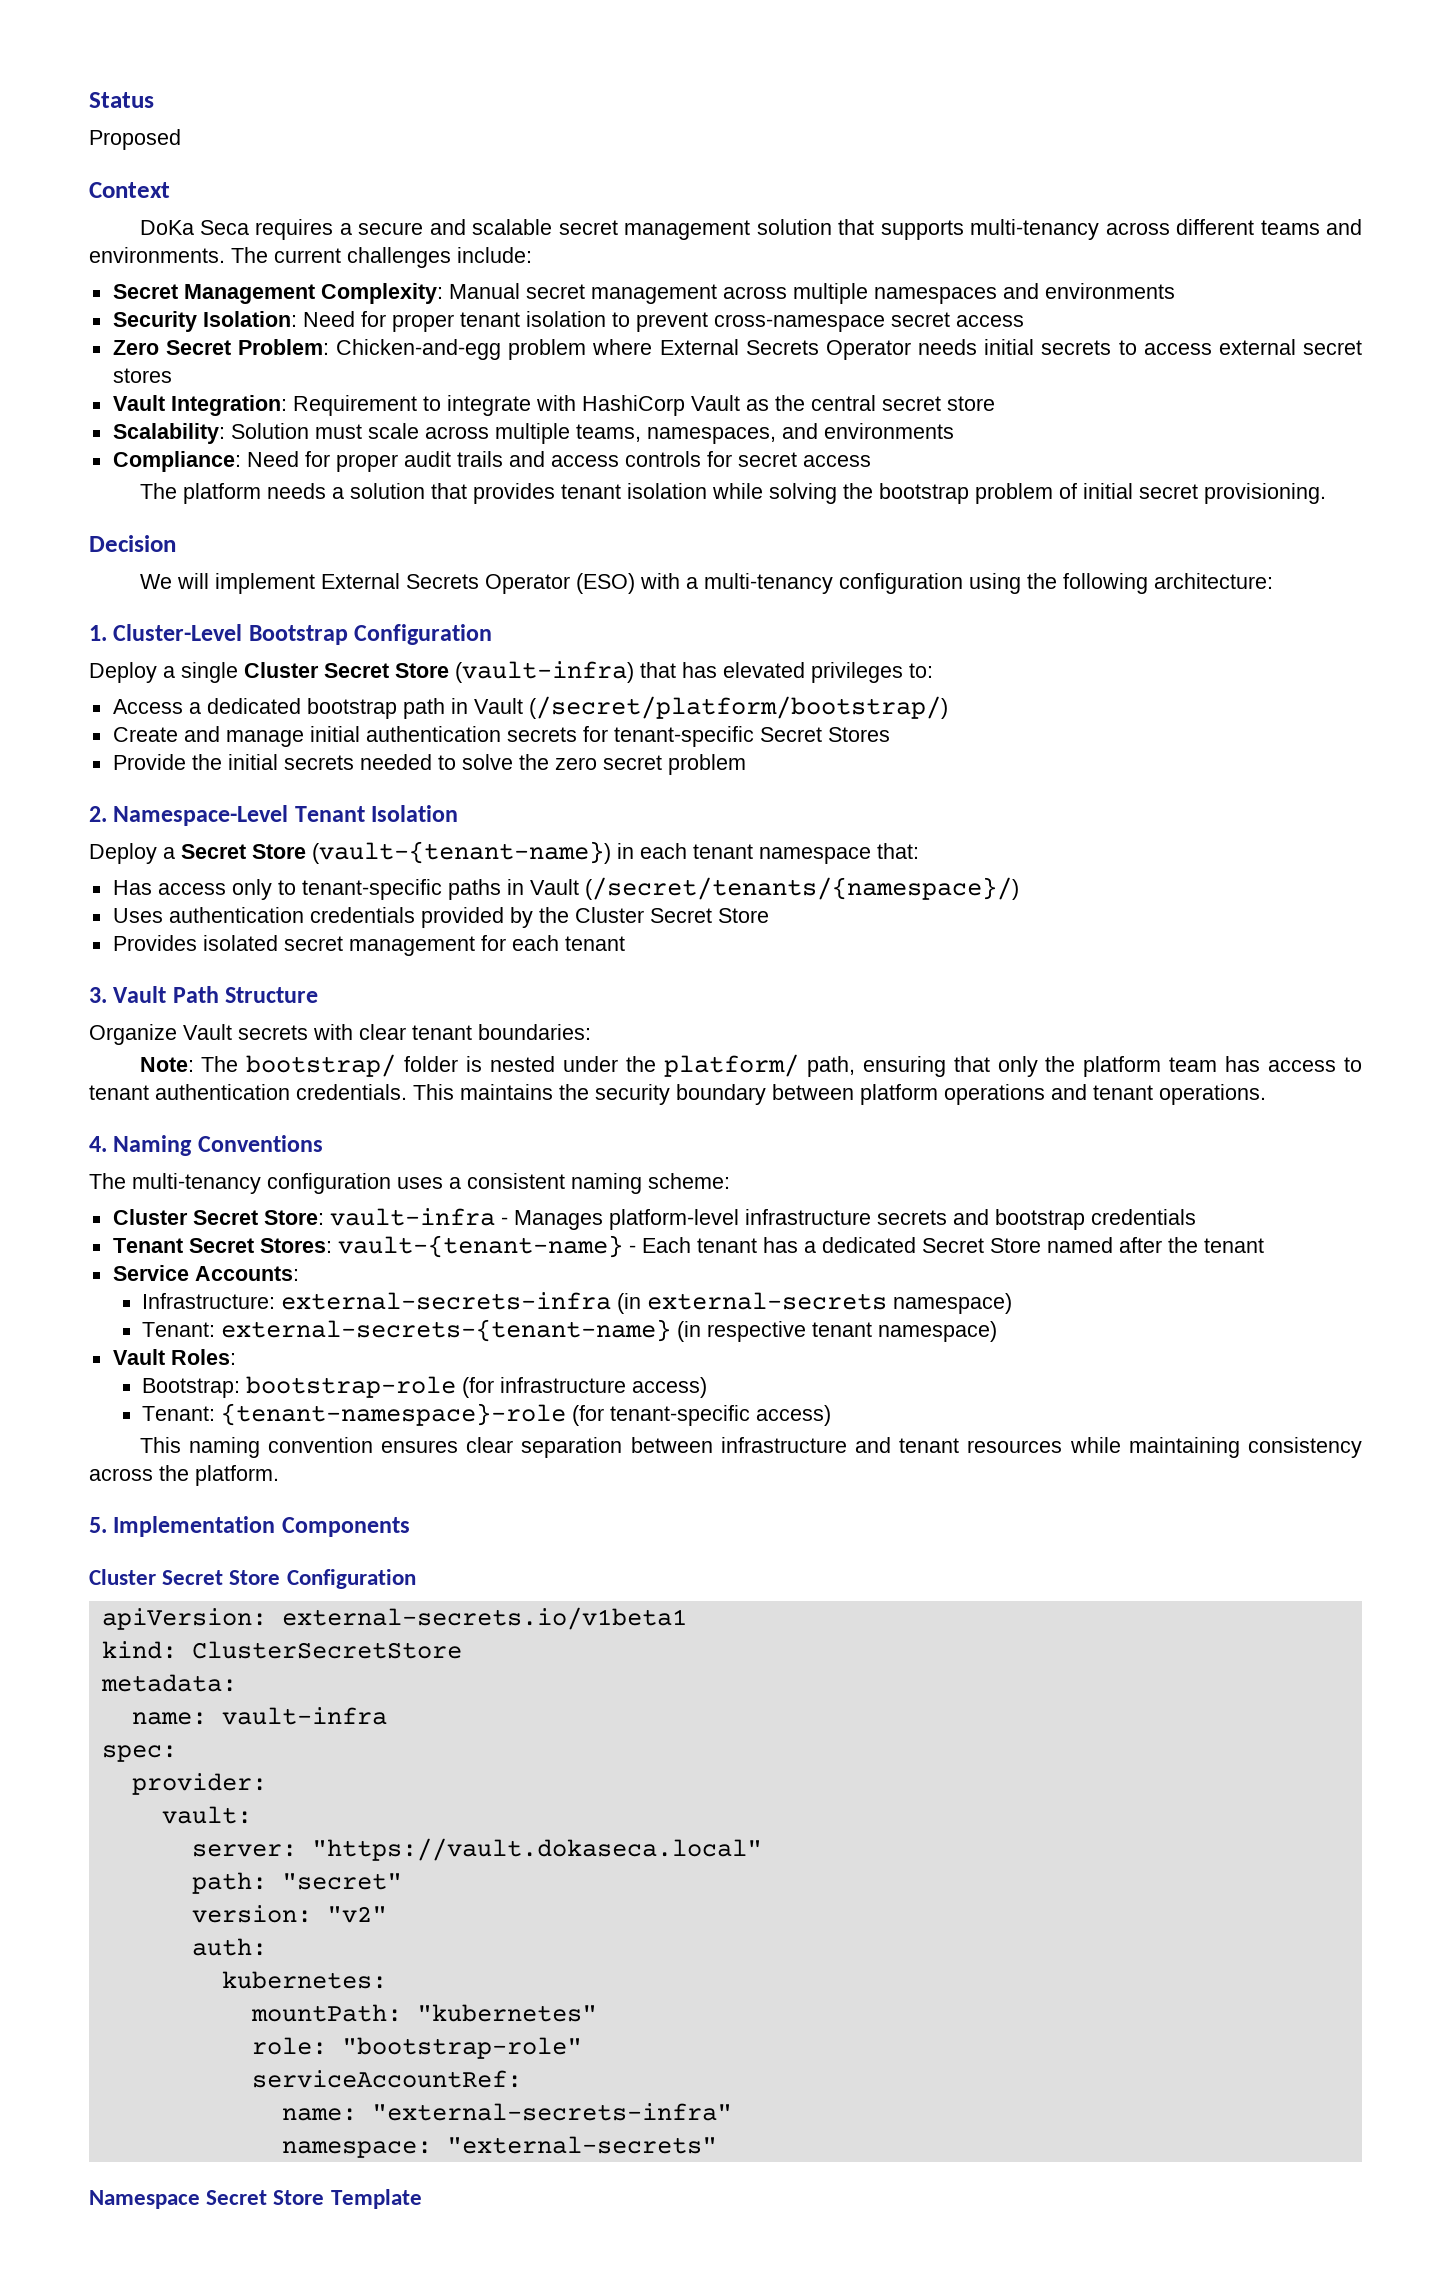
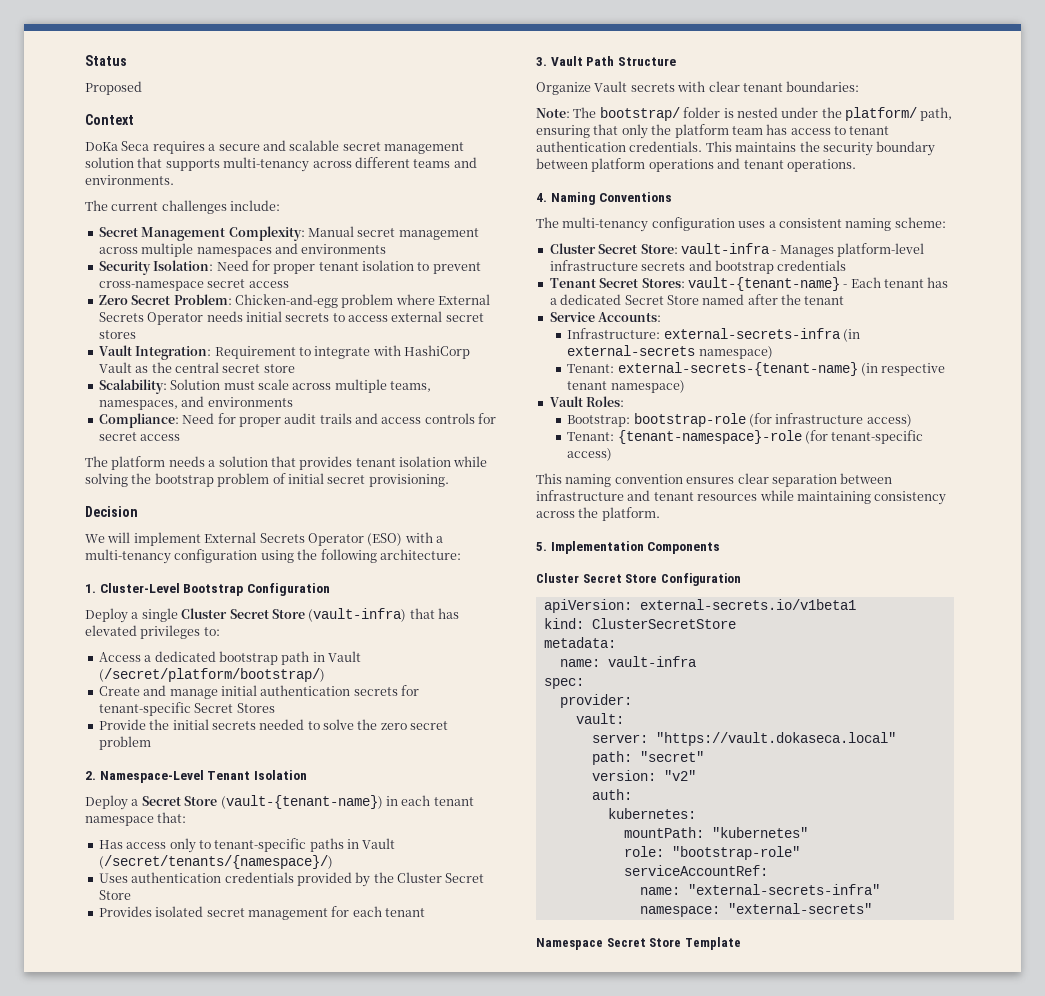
- DoKa Seca requires a secure and scalable secret management solution that supports multi-tenancy across different teams and environments. The current challenges include:
+ DoKa Seca requires a secure and scalable secret management solution that supports multi-tenancy across different teams and environments.
+ The current challenges include:

